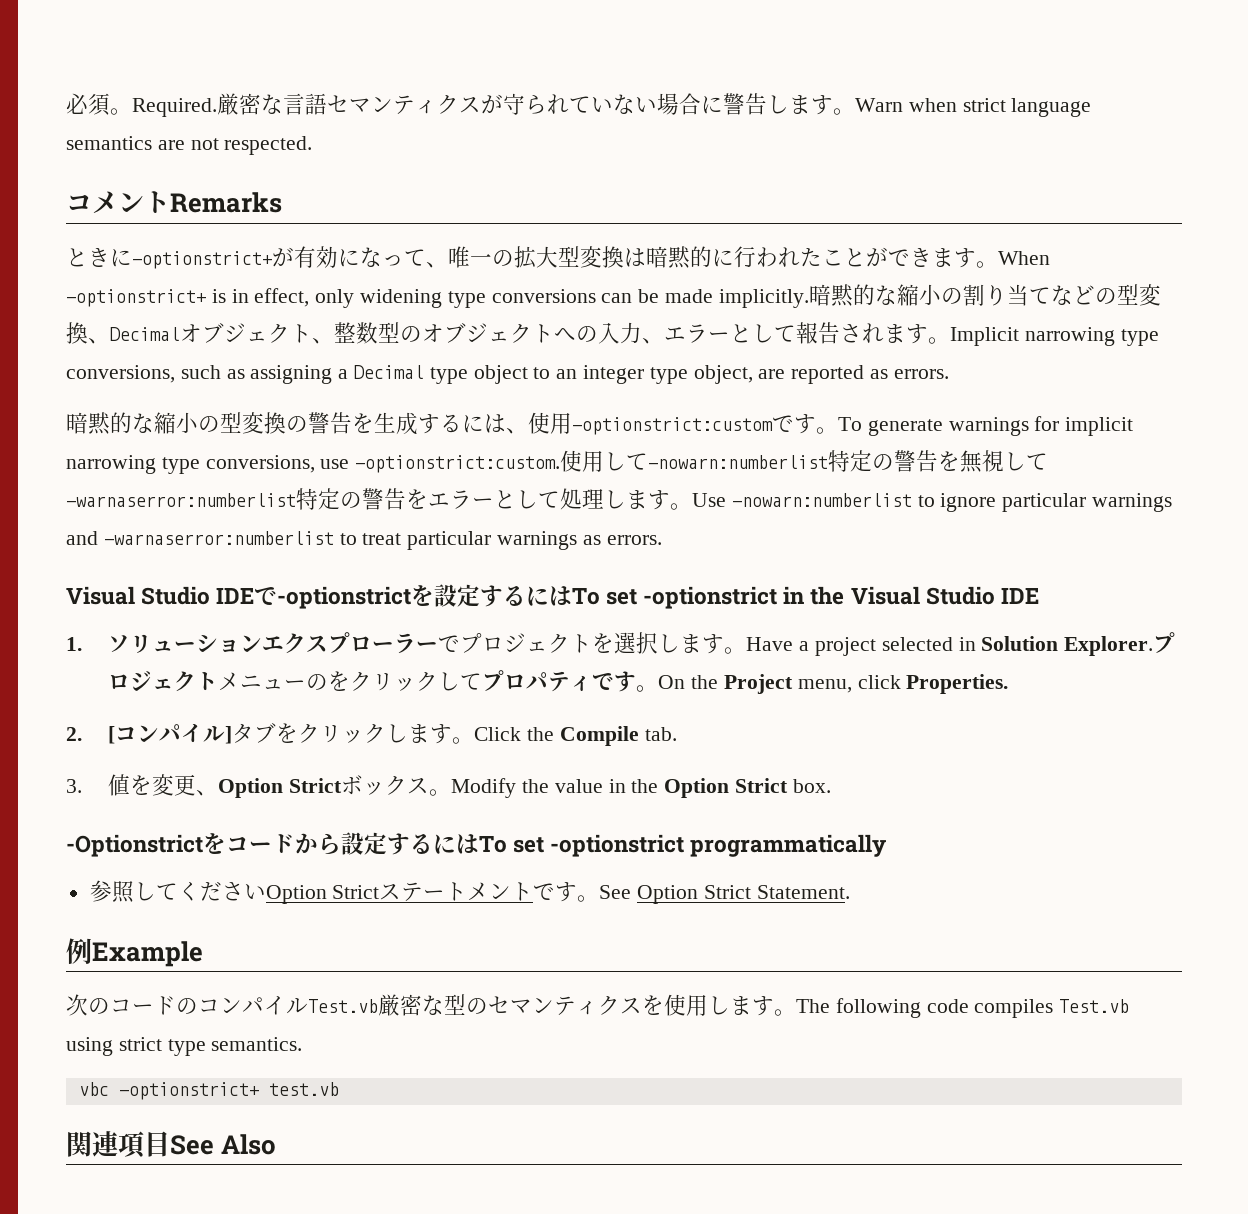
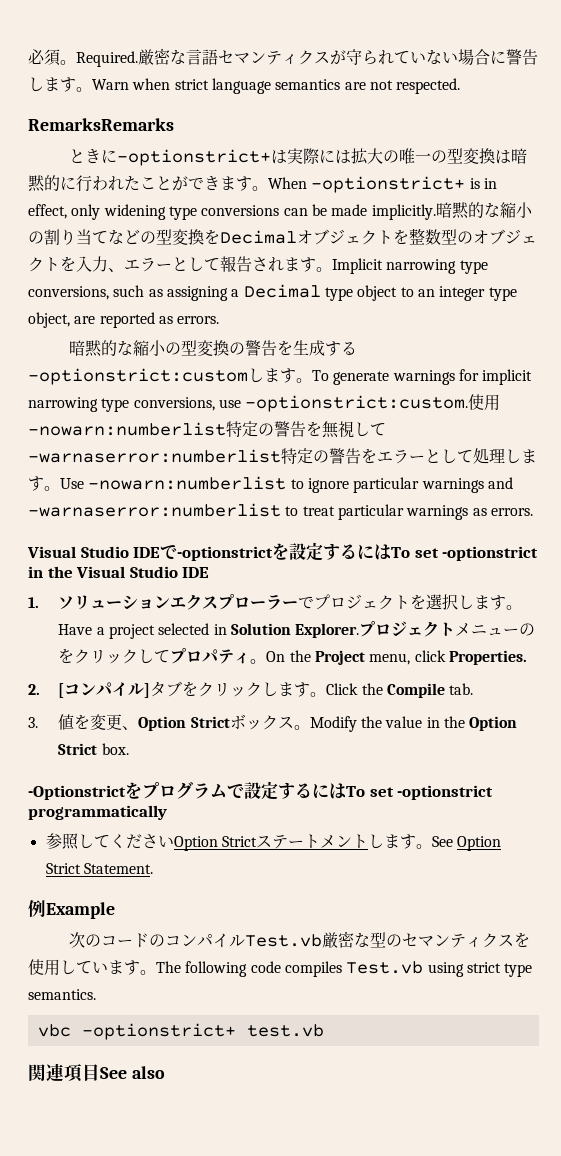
- コメントRemarks
+ RemarksRemarks
- ときに-optionstrict+が有効になって、唯一の拡大型変換は暗黙的に行われたことができます。
+ ときに-optionstrict+は実際には拡大の唯一の型変換は暗黙的に行われたことができます。
- 暗黙的な縮小の割り当てなどの型変換、Decimalオブジェクト、整数型のオブジェクトへの入力、エラーとして報告されます。
+ 暗黙的な縮小の割り当てなどの型変換をDecimalオブジェクトを整数型のオブジェクトを入力、エラーとして報告されます。
- 暗黙的な縮小の型変換の警告を生成するには、使用-optionstrict:customです。
+ 暗黙的な縮小の型変換の警告を生成する-optionstrict:customします。
- 使用して-nowarn:numberlist特定の警告を無視して-warnaserror:numberlist特定の警告をエラーとして処理します。
+ 使用-nowarn:numberlist特定の警告を無視して-warnaserror:numberlist特定の警告をエラーとして処理します。
- プロジェクトメニューのをクリックしてプロパティです。
+ プロジェクトメニューのをクリックしてプロパティ。
- -Optionstrictをコードから設定するにはTo set -optionstrict programmatically
+ -Optionstrictをプログラムで設定するにはTo set -optionstrict programmatically
- 参照してくださいOption Strictステートメントです。
+ 参照してくださいOption Strictステートメントします。
- 次のコードのコンパイルTest.vb厳密な型のセマンティクスを使用します。
+ 次のコードのコンパイルTest.vb厳密な型のセマンティクスを使用しています。
- 関連項目See Also
+ 関連項目See also

